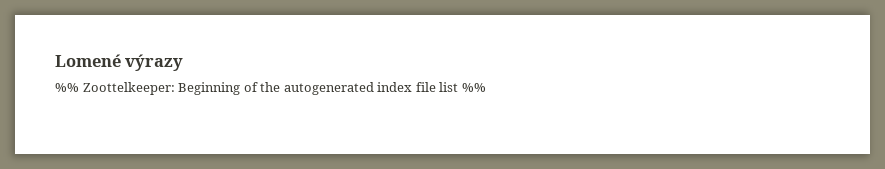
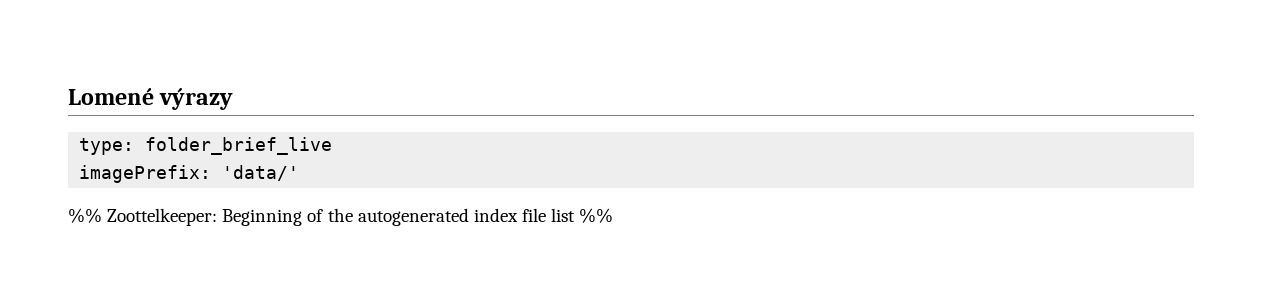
+ type: folder_brief_live
+ imagePrefix: 'data/'

